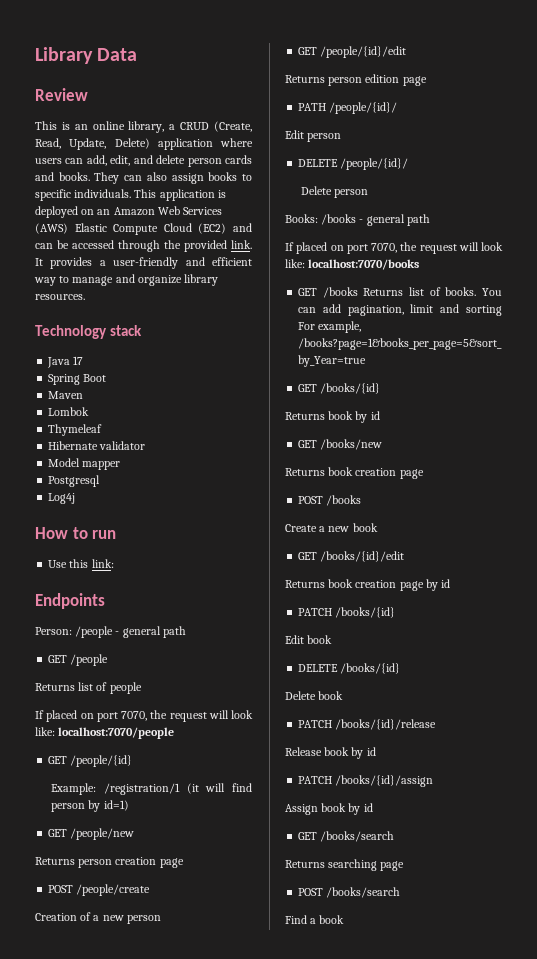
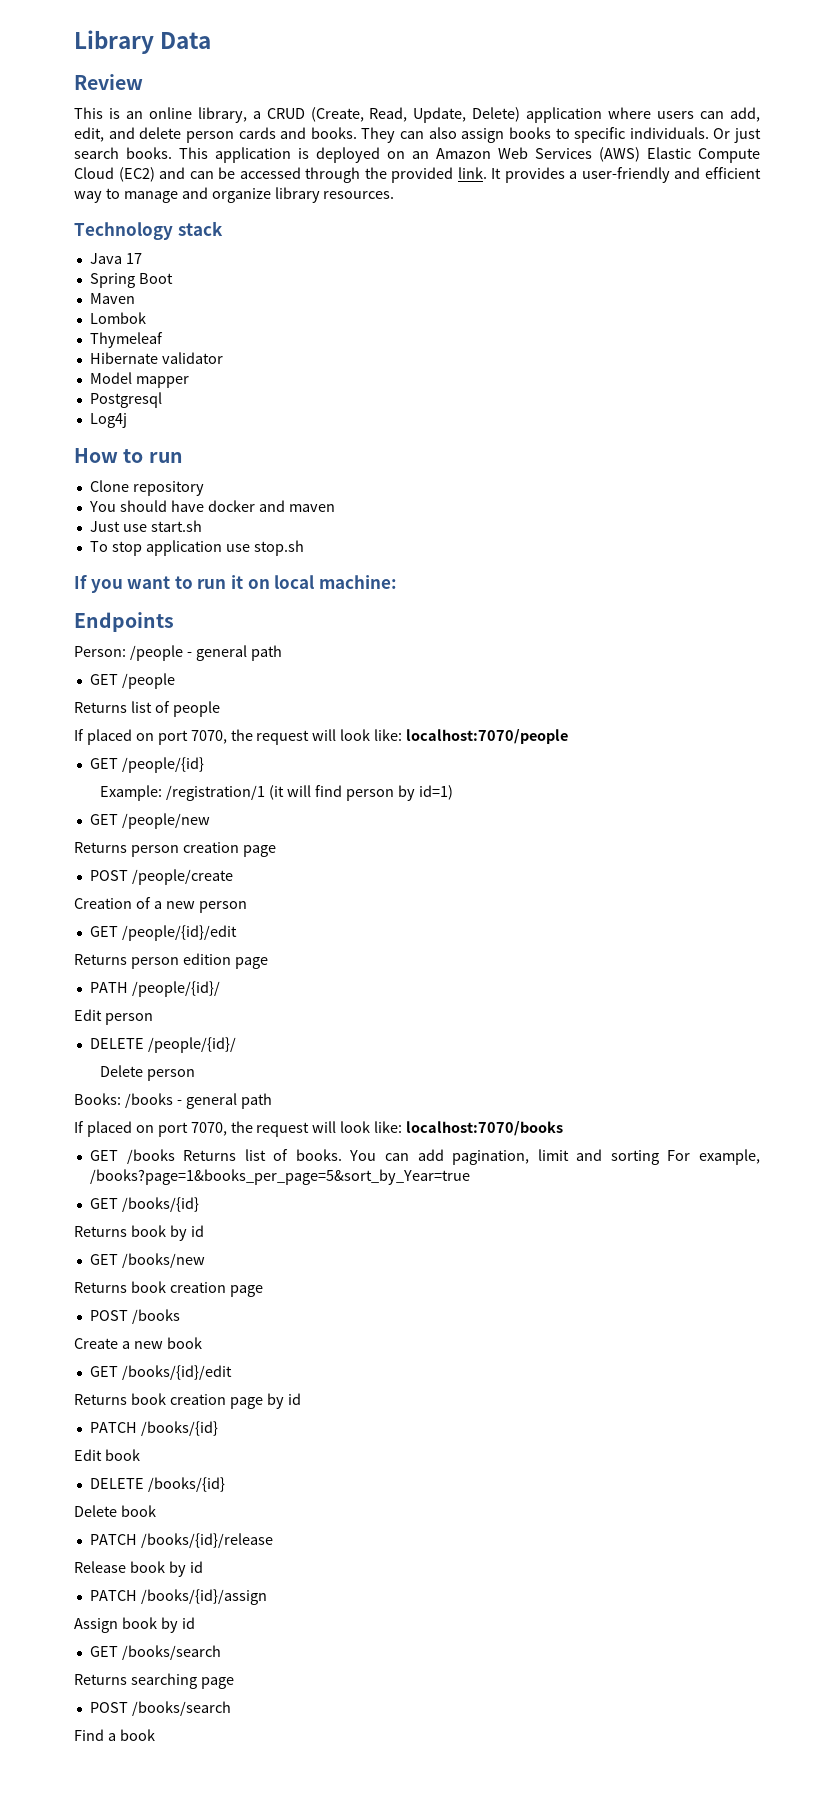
+ Or just search books.
- Use this link:
+ Clone repository
+ You should have docker and maven
+ Just use start.sh
+ To stop application use stop.sh
+ If you want to run it on local machine:

